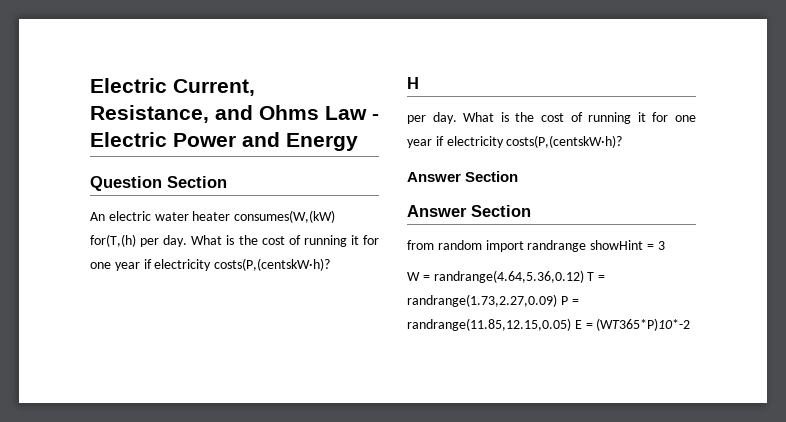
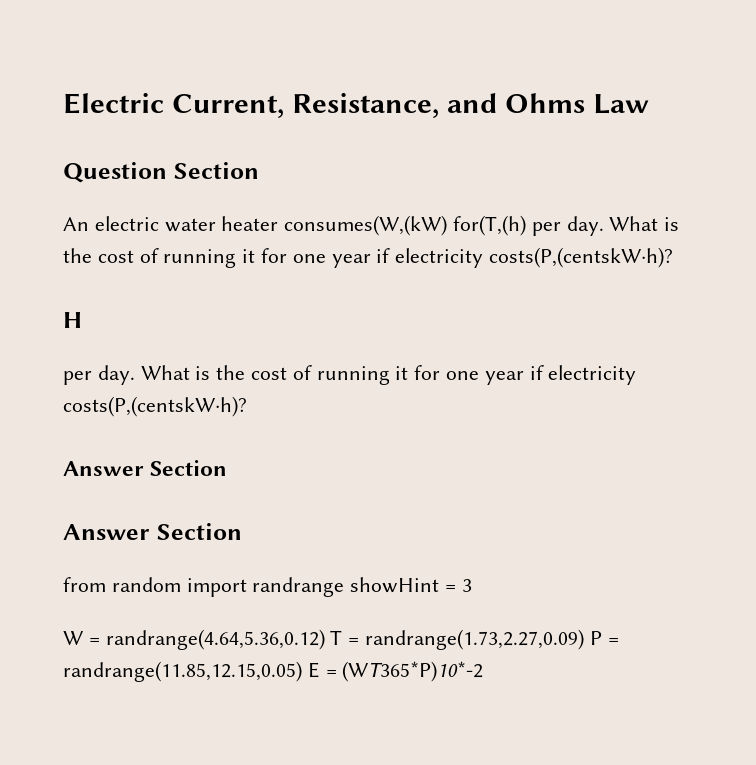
- Electric Current, Resistance, and Ohms Law - Electric Power and Energy
+ Electric Current, Resistance, and Ohms Law

